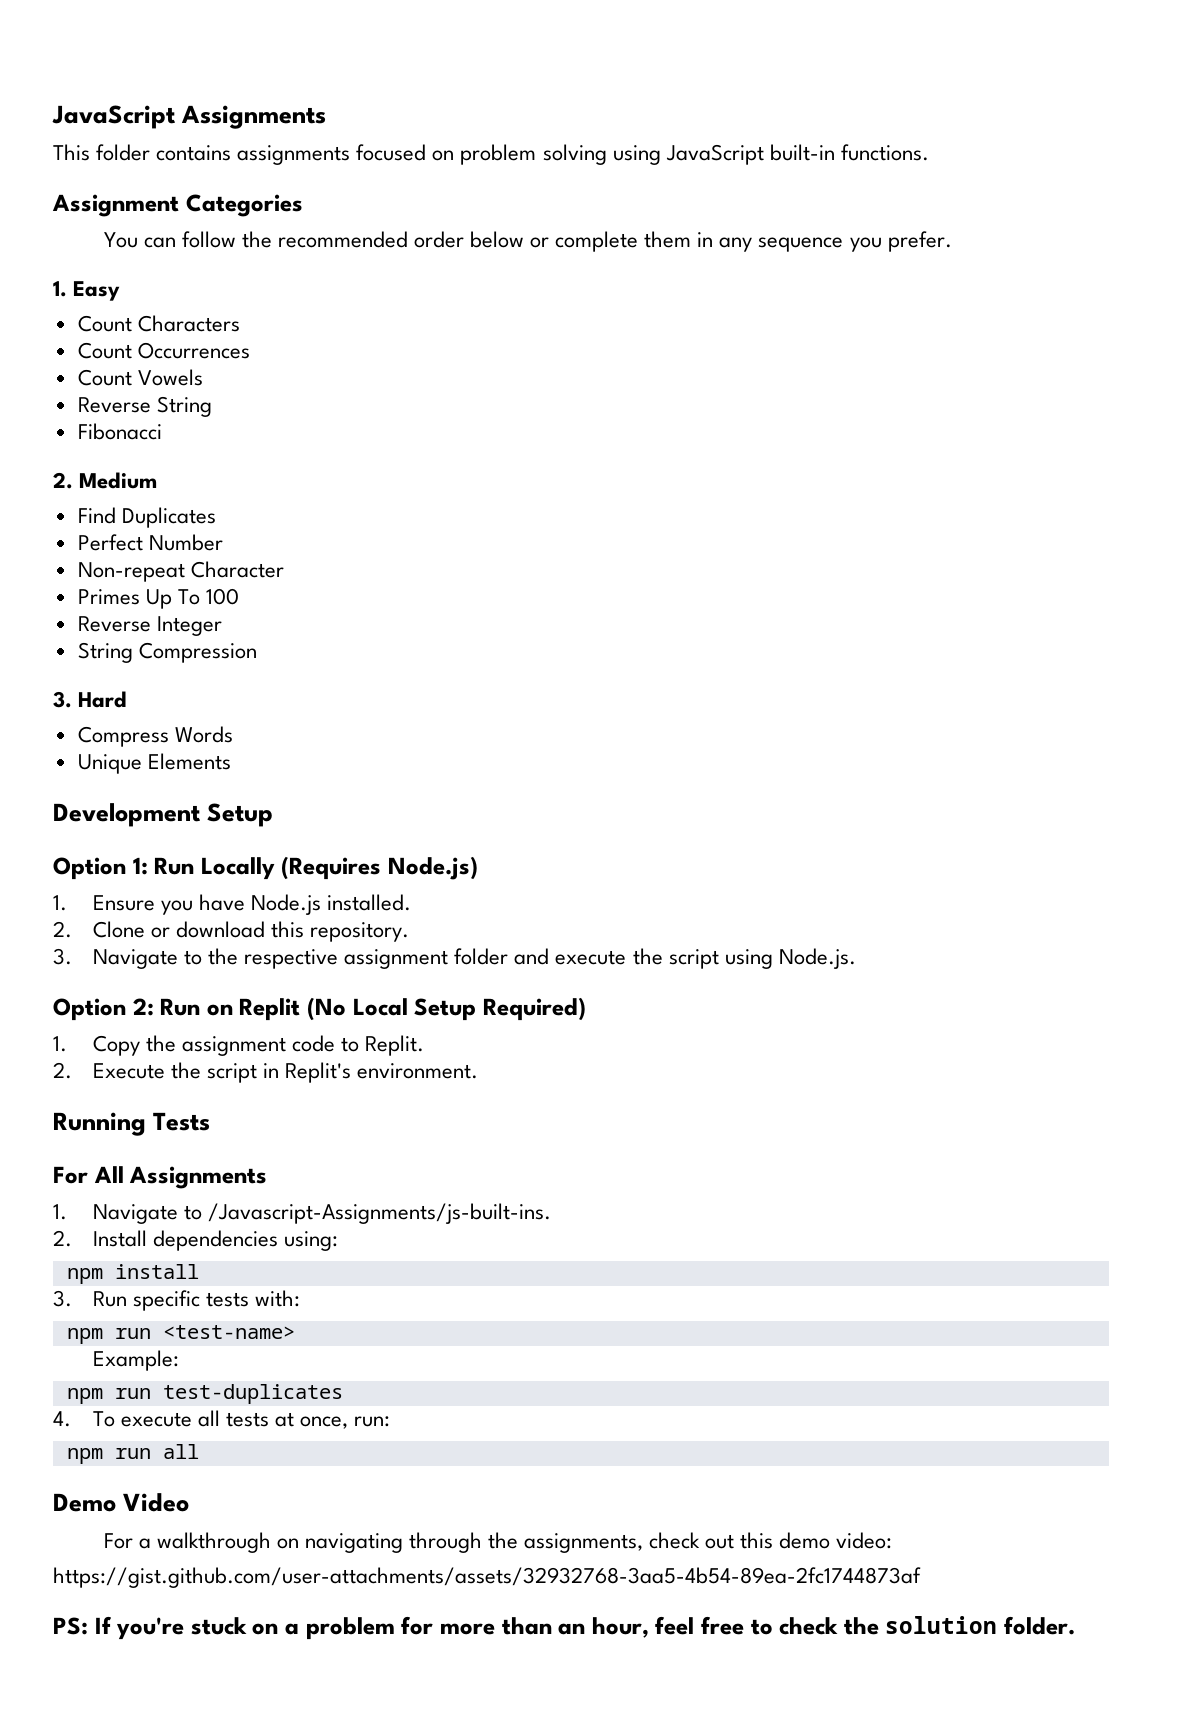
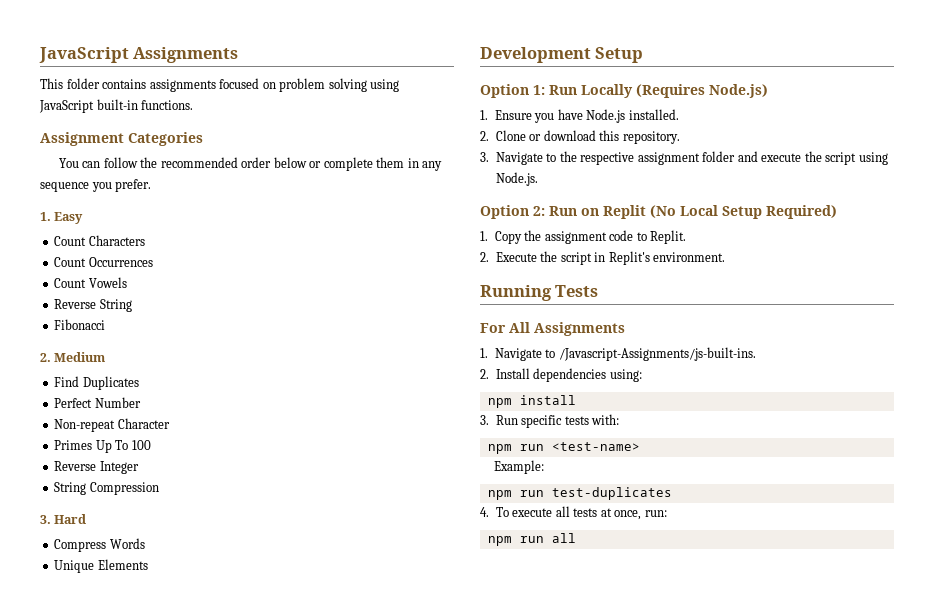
- Demo Video
- For a walkthrough on navigating through the assignments, check out this demo video:
- https://gist.github.com/user-attachments/assets/32932768-3aa5-4b54-89ea-2fc1744873af
- PS: If you're stuck on a problem for more than an hour, feel free to check the solution folder.

